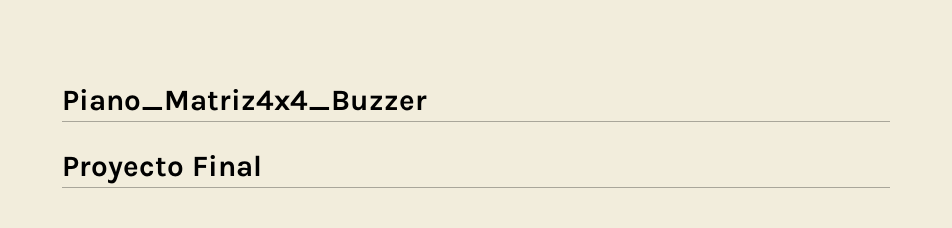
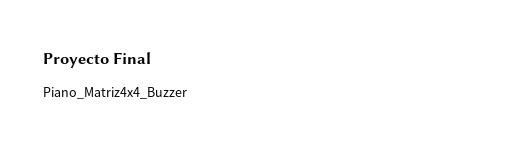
- Piano_Matriz4x4_Buzzer
+ Piano_Matriz4x4_Buzzer

